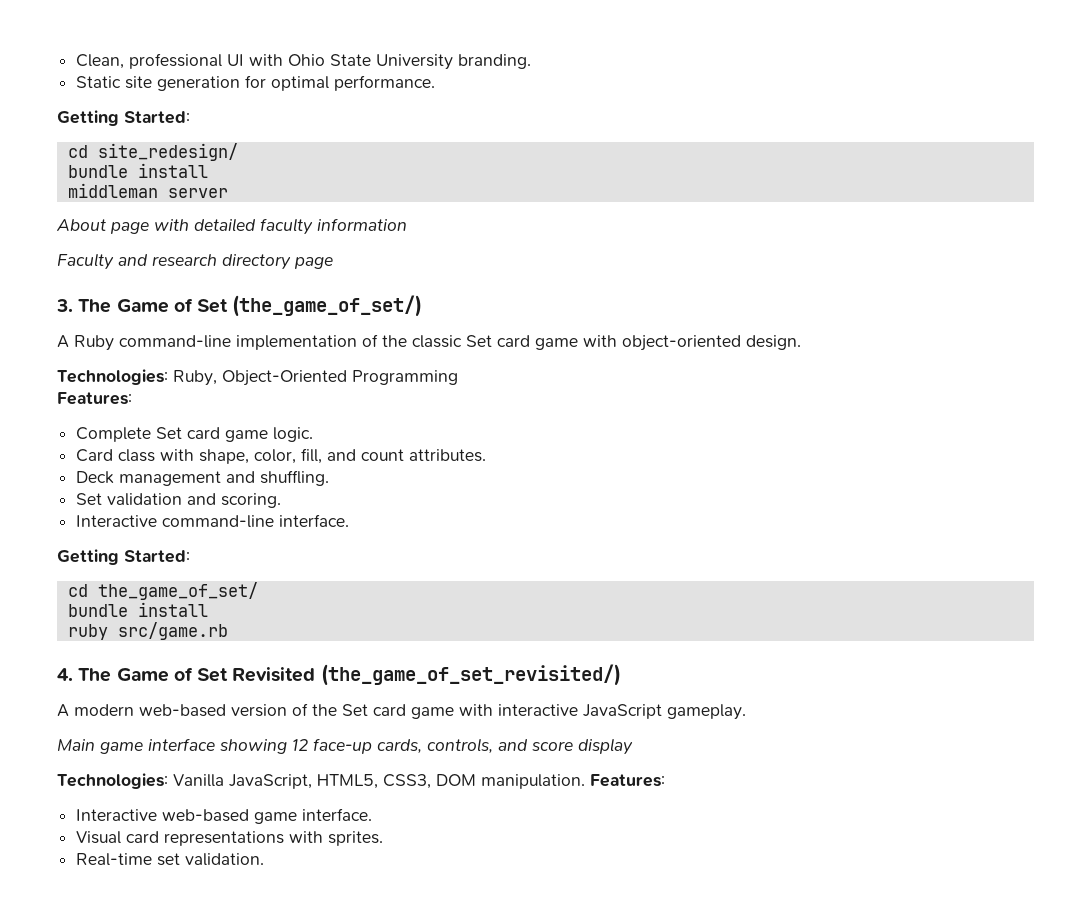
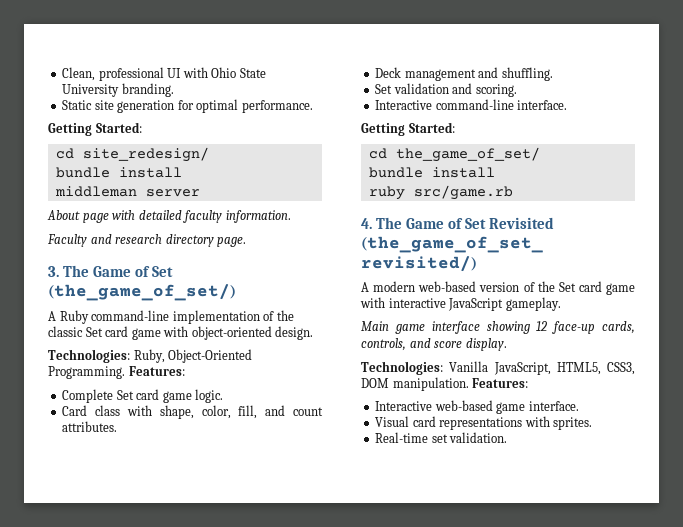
- About page with detailed faculty information
+ About page with detailed faculty information.
- Faculty and research directory page
+ Faculty and research directory page.
- Technologies: Ruby, Object-Oriented Programming
- Features:
+ Technologies: Ruby, Object-Oriented Programming. Features:
- Main game interface showing 12 face-up cards, controls, and score display
+ Main game interface showing 12 face-up cards, controls, and score display.

